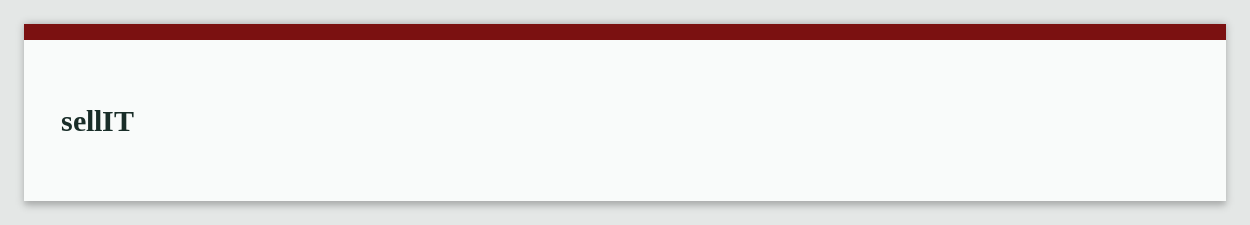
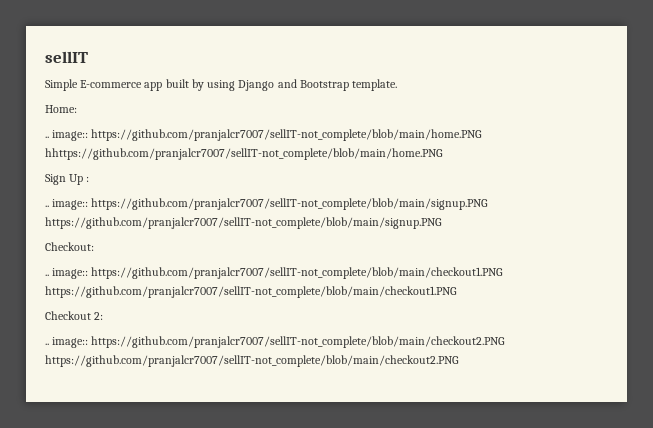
+ Simple E-commerce app built by using Django and Bootstrap template.
+ Home:
+ .. image:: https://github.com/pranjalcr7007/sellIT-not_complete/blob/main/home.PNG hhttps://github.com/pranjalcr7007/sellIT-not_complete/blob/main/home.PNG
+ Sign Up :
+ .. image:: https://github.com/pranjalcr7007/sellIT-not_complete/blob/main/signup.PNG https://github.com/pranjalcr7007/sellIT-not_complete/blob/main/signup.PNG
+ Checkout:
+ .. image:: https://github.com/pranjalcr7007/sellIT-not_complete/blob/main/checkout1.PNG https://github.com/pranjalcr7007/sellIT-not_complete/blob/main/checkout1.PNG
+ Checkout 2:
+ .. image:: https://github.com/pranjalcr7007/sellIT-not_complete/blob/main/checkout2.PNG https://github.com/pranjalcr7007/sellIT-not_complete/blob/main/checkout2.PNG

